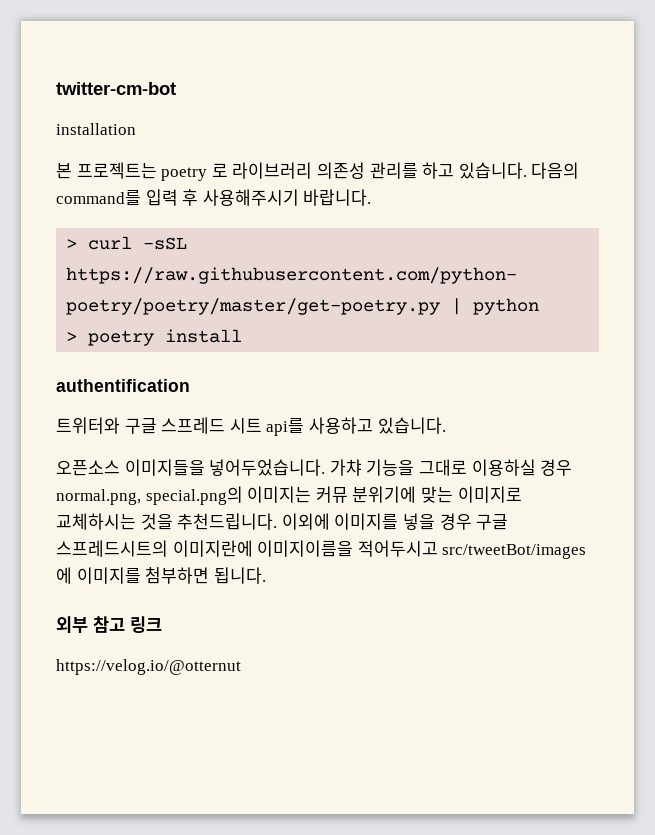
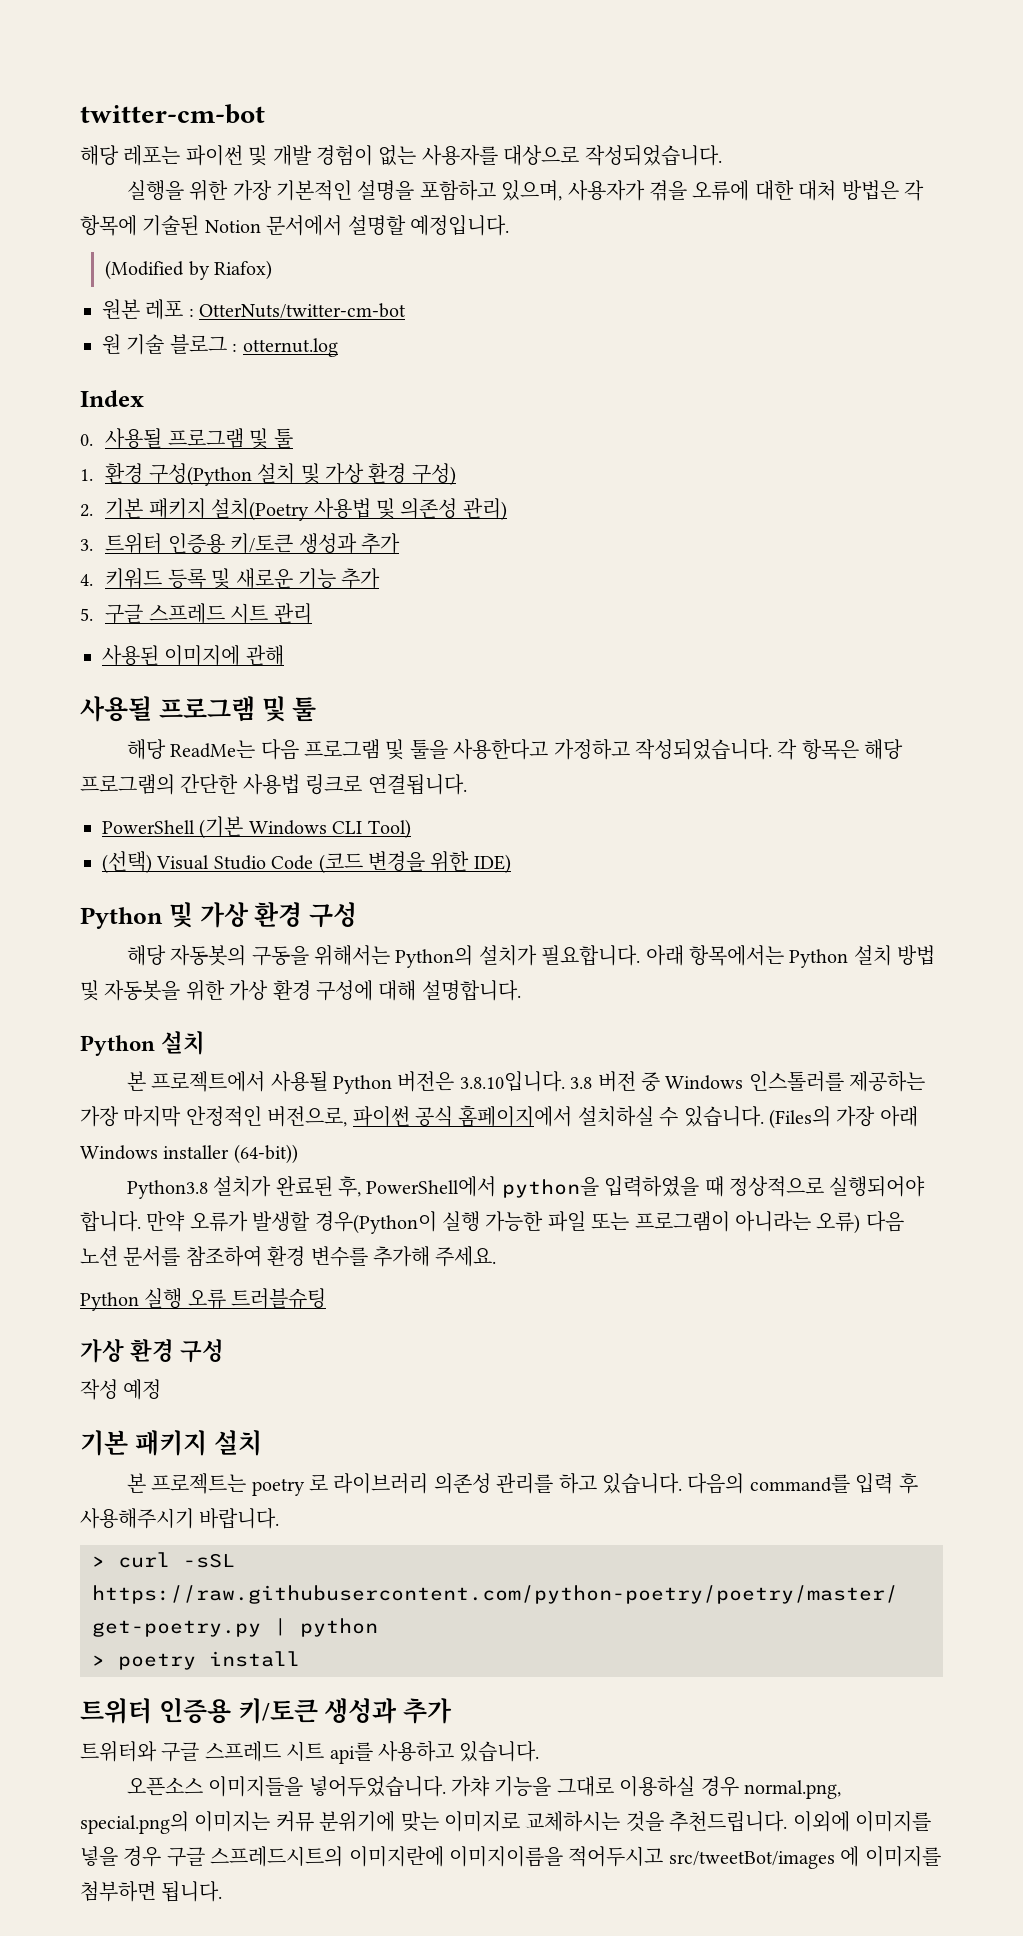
- installation
+ 해당 레포는 파이썬 및 개발 경험이 없는 사용자를 대상으로 작성되었습니다.
+ 실행을 위한 가장 기본적인 설명을 포함하고 있으며, 사용자가 겪을 오류에 대한 대처 방법은 각 항목에 기술된 Notion 문서에서 설명할 예정입니다.
+ (Modified by Riafox)
+ 원본 레포 : OtterNuts/twitter-cm-bot
+ 원 기술 블로그 : otternut.log
+ Index
+ 0. 사용될 프로그램 및 툴
+ 1. 환경 구성(Python 설치 및 가상 환경 구성)
+ 2. 기본 패키지 설치(Poetry 사용법 및 의존성 관리)
+ 3. 트위터 인증용 키/토큰 생성과 추가
+ 4. 키워드 등록 및 새로운 기능 추가
+ 5. 구글 스프레드 시트 관리
+ 사용된 이미지에 관해
+ 사용될 프로그램 및 툴
+ 해당 ReadMe는 다음 프로그램 및 툴을 사용한다고 가정하고 작성되었습니다. 각 항목은 해당 프로그램의 간단한 사용법 링크로 연결됩니다.
+ PowerShell (기본 Windows CLI Tool)
+ (선택) Visual Studio Code (코드 변경을 위한 IDE)
+ Python 및 가상 환경 구성
+ 해당 자동봇의 구동을 위해서는 Python의 설치가 필요합니다. 아래 항목에서는 Python 설치 방법 및 자동봇을 위한 가상 환경 구성에 대해 설명합니다.
+ Python 설치
+ 본 프로젝트에서 사용될 Python 버전은 3.8.10입니다. 3.8 버전 중 Windows 인스톨러를 제공하는 가장 마지막 안정적인 버전으로, 파이썬 공식 홈페이지에서 설치하실 수 있습니다. (Files의 가장 아래 Windows installer (64-bit))
+ Python3.8 설치가 완료된 후, PowerShell에서 python을 입력하였을 때 정상적으로 실행되어야 합니다. 만약 오류가 발생할 경우(Python이 실행 가능한 파일 또는 프로그램이 아니라는 오류) 다음 노션 문서를 참조하여 환경 변수를 추가해 주세요.
+ Python 실행 오류 트러블슈팅
+ 가상 환경 구성
+ 작성 예정
+ 기본 패키지 설치
  > poetry install
- authentification
+ 트위터 인증용 키/토큰 생성과 추가
- 외부 참고 링크
- https://velog.io/@otternut

